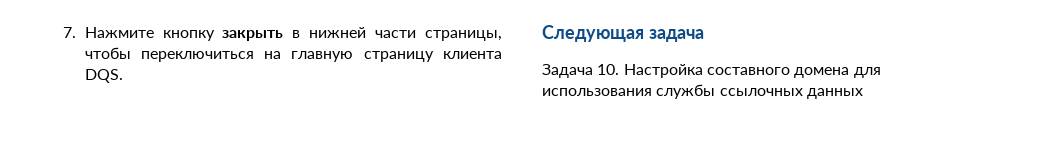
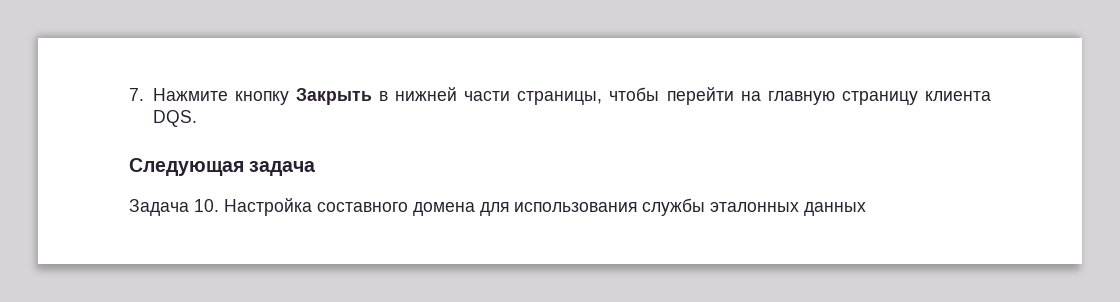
- 7. Нажмите кнопку закрыть в нижней части страницы, чтобы переключиться на главную страницу клиента DQS.
+ 7. Нажмите кнопку Закрыть в нижней части страницы, чтобы перейти на главную страницу клиента DQS.
- Задача 10. Настройка составного домена для использования службы ссылочных данных
+ Задача 10. Настройка составного домена для использования службы эталонных данных

